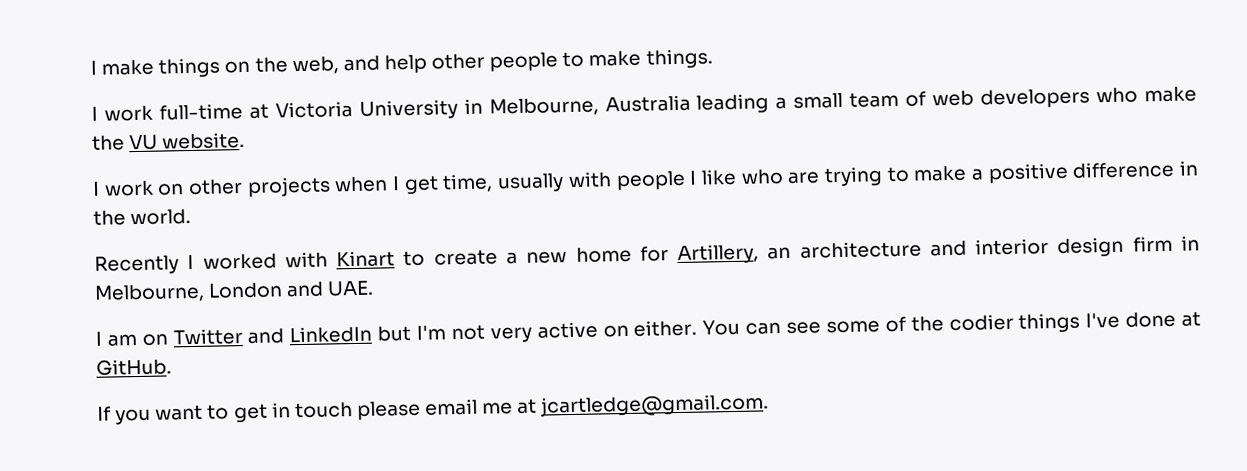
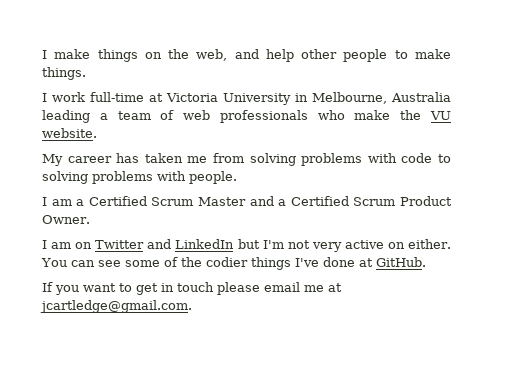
- I work full-time at Victoria University in Melbourne, Australia leading a small team of web developers who make the VU website.
+ I work full-time at Victoria University in Melbourne, Australia leading a team of web professionals who make the VU website.
- I work on other projects when I get time, usually with people I like who are trying to make a positive difference in the world.
- Recently I worked with Kinart to create a new home for Artillery, an architecture and interior design firm in Melbourne, London and UAE.
+ My career has taken me from solving problems with code to solving problems with people.
+ I am a Certified Scrum Master and a Certified Scrum Product Owner.

